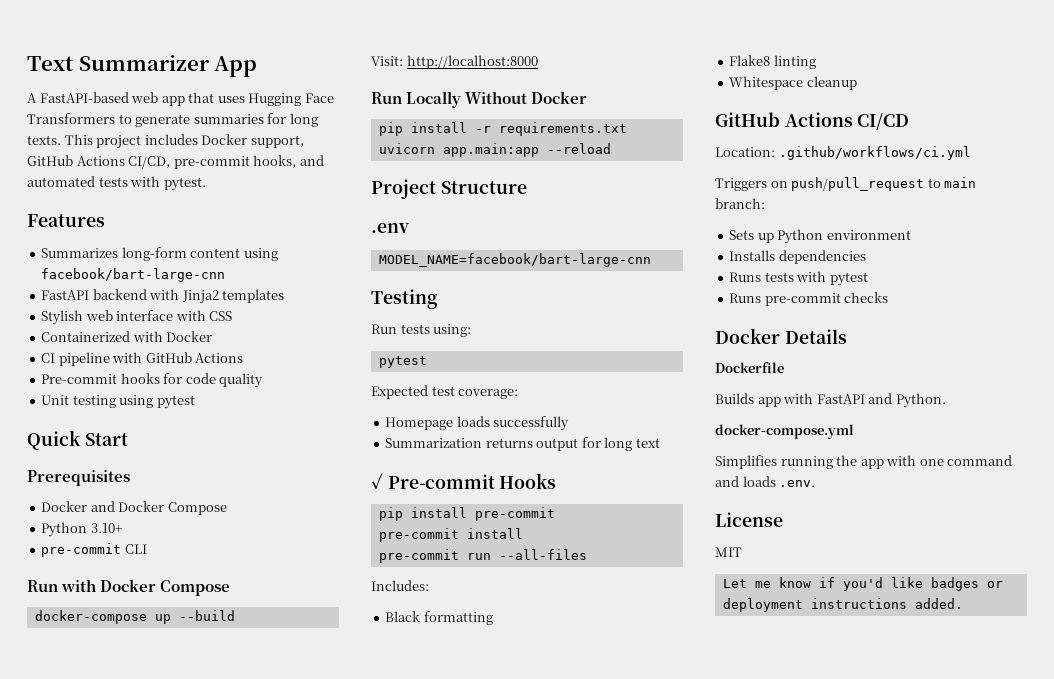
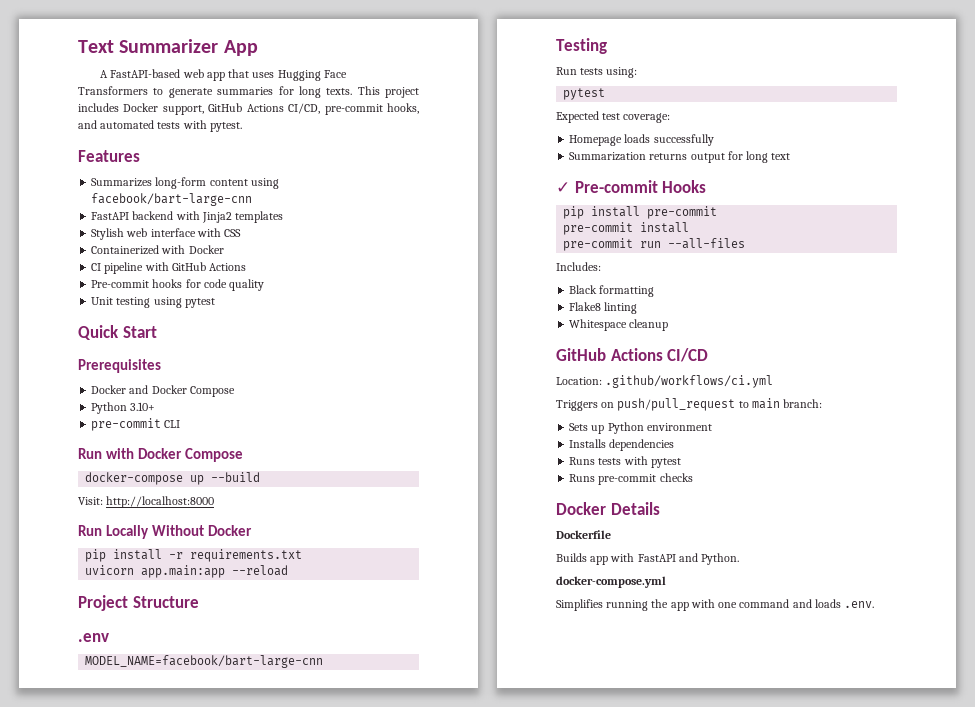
- License
- MIT
- Let me know if you'd like badges or deployment instructions added.

